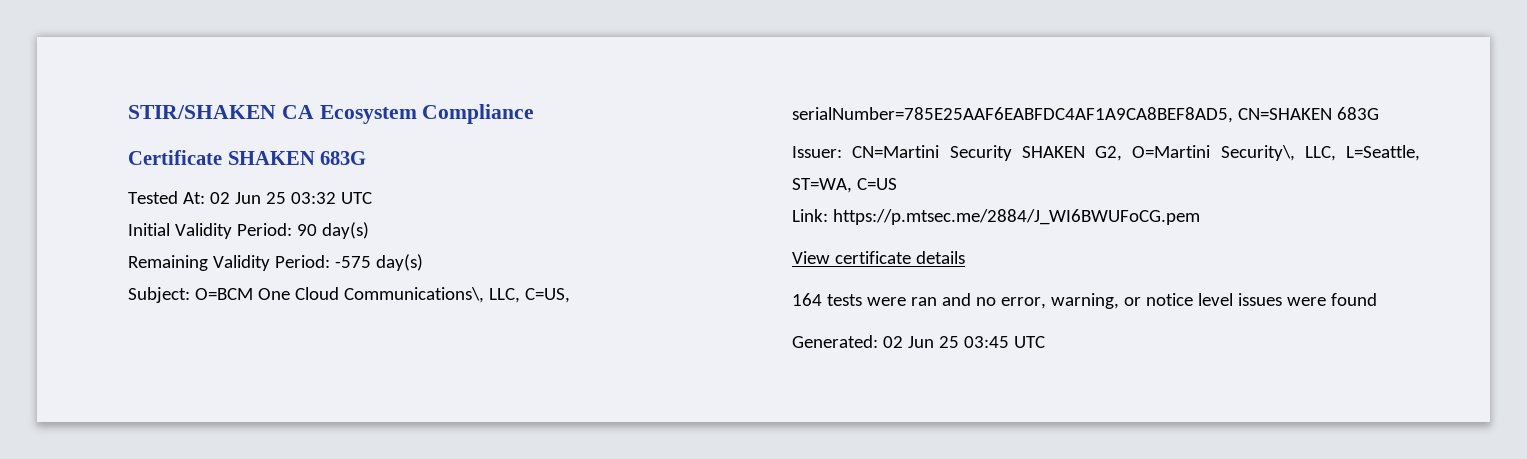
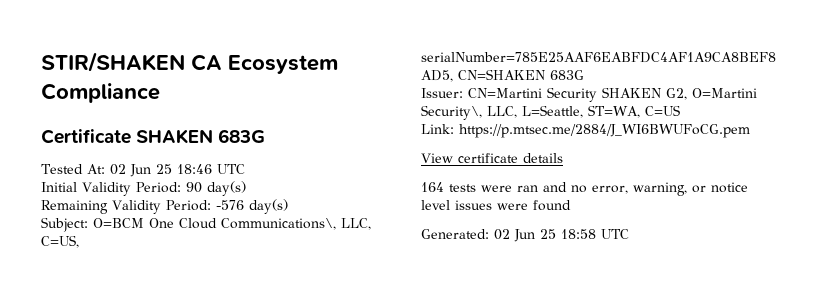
- Tested At: 02 Jun 25 03:32 UTC
+ Tested At: 02 Jun 25 18:46 UTC
- Remaining Validity Period: -575 day(s)
+ Remaining Validity Period: -576 day(s)
- Generated: 02 Jun 25 03:45 UTC
+ Generated: 02 Jun 25 18:58 UTC

